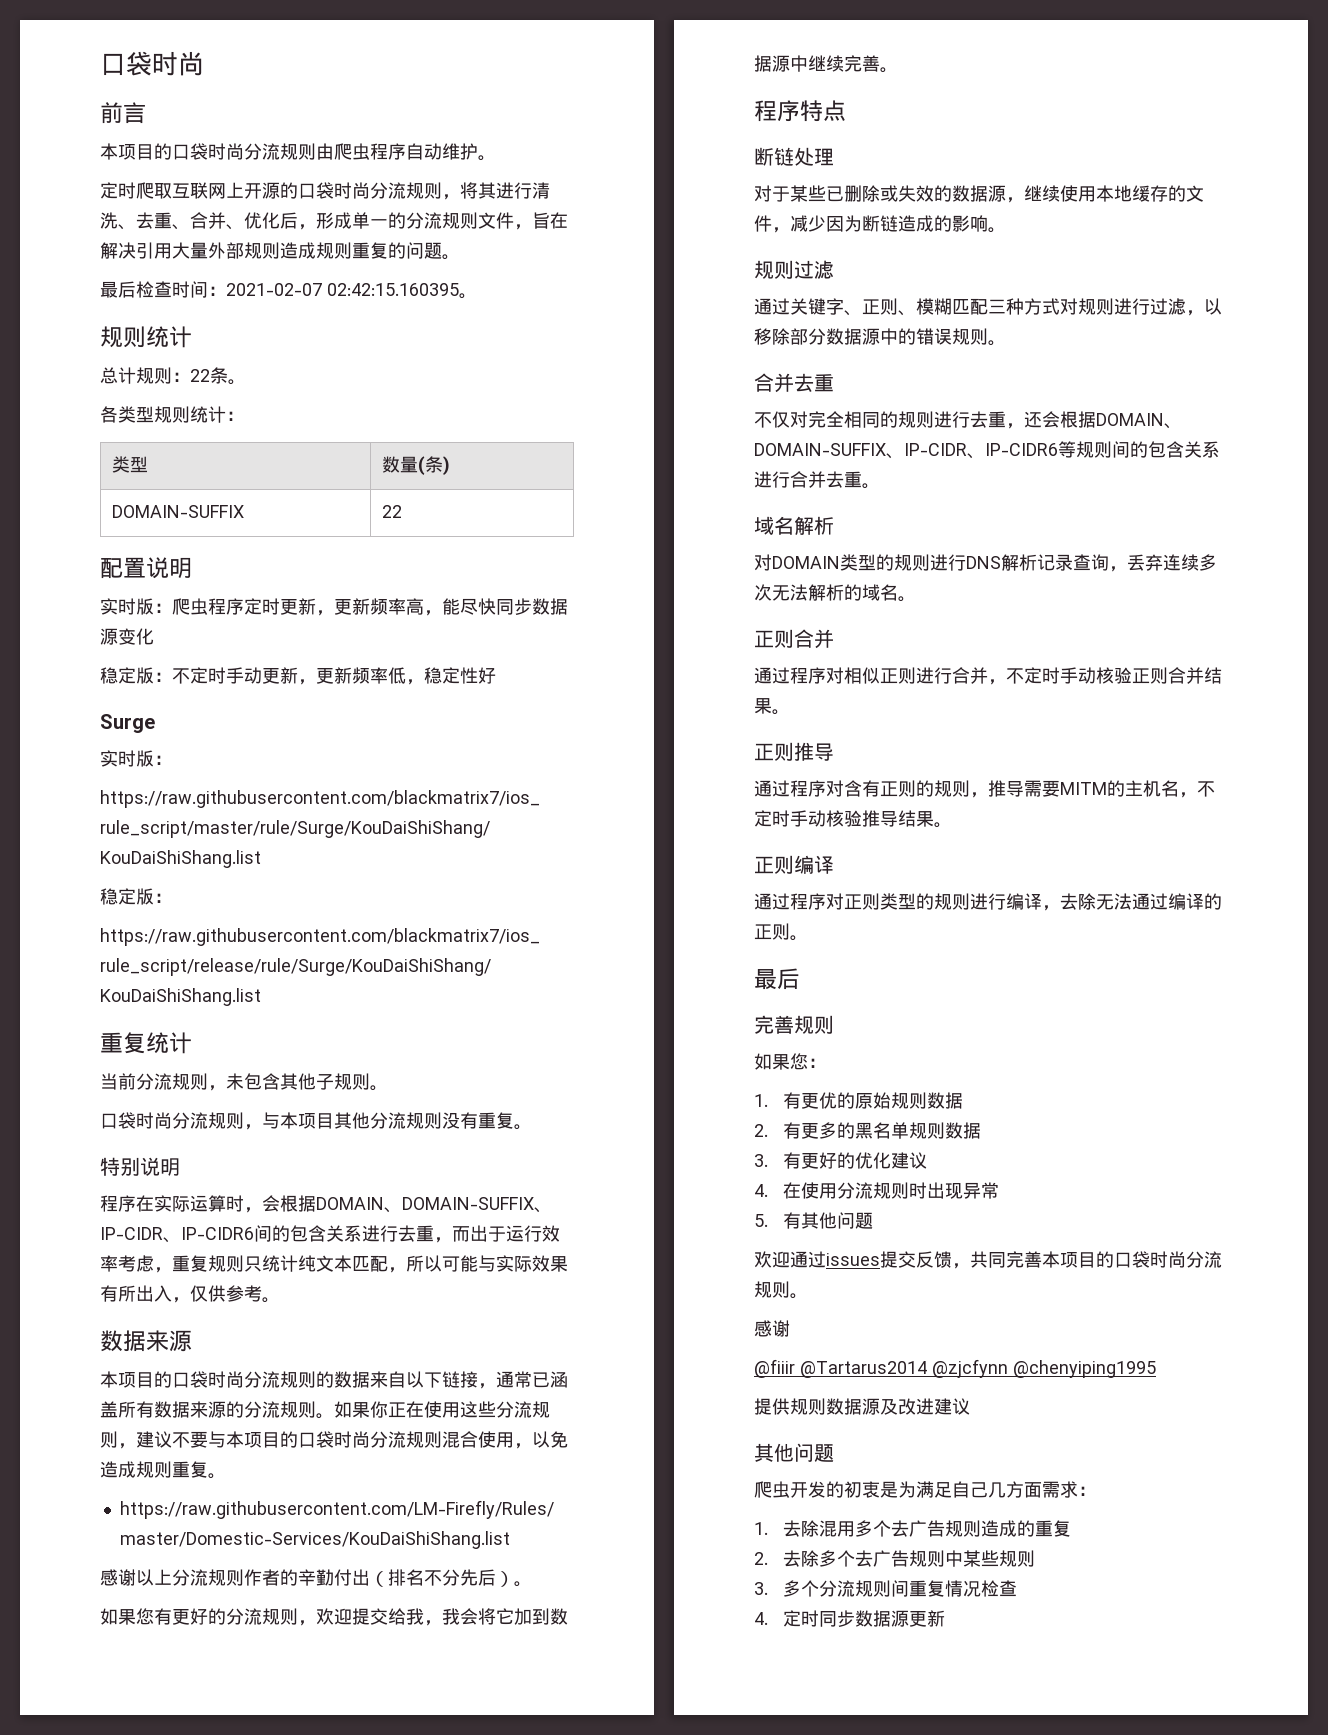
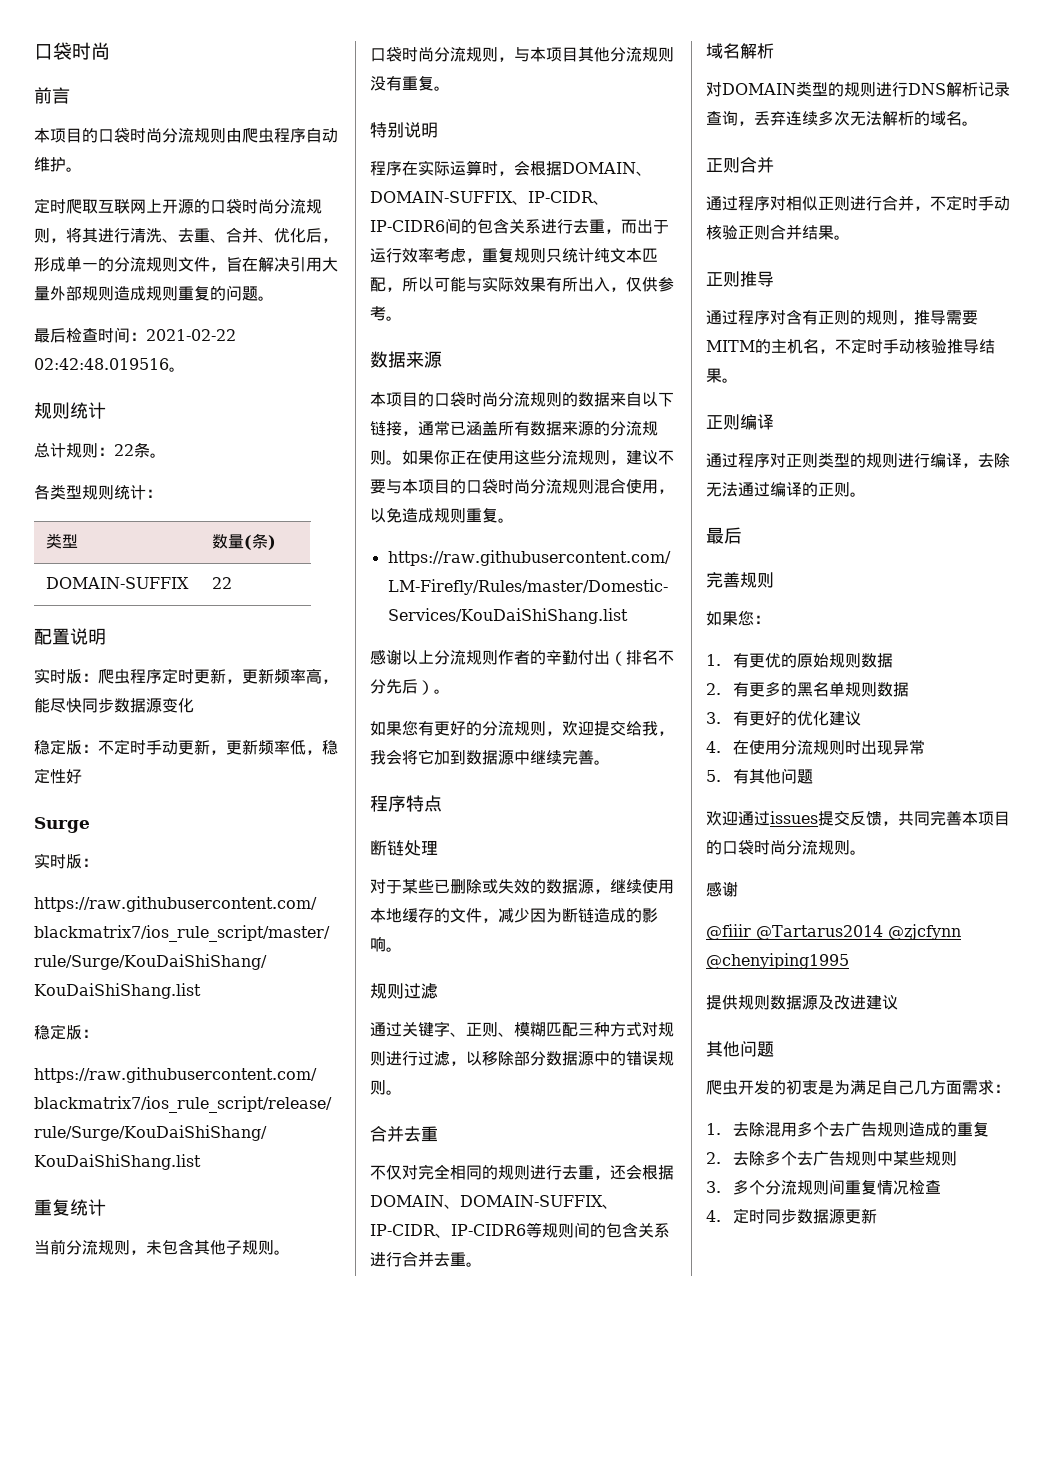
- 最后检查时间：2021-02-07 02:42:15.160395。
+ 最后检查时间：2021-02-22 02:42:48.019516。

